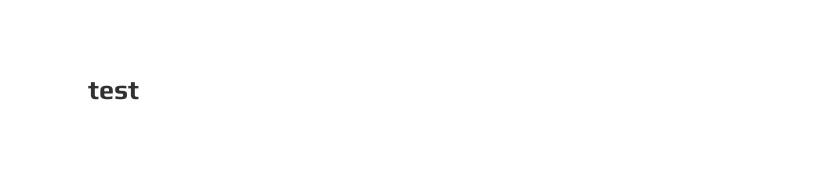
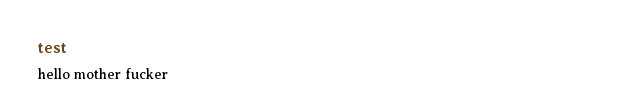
+ hello mother fucker

